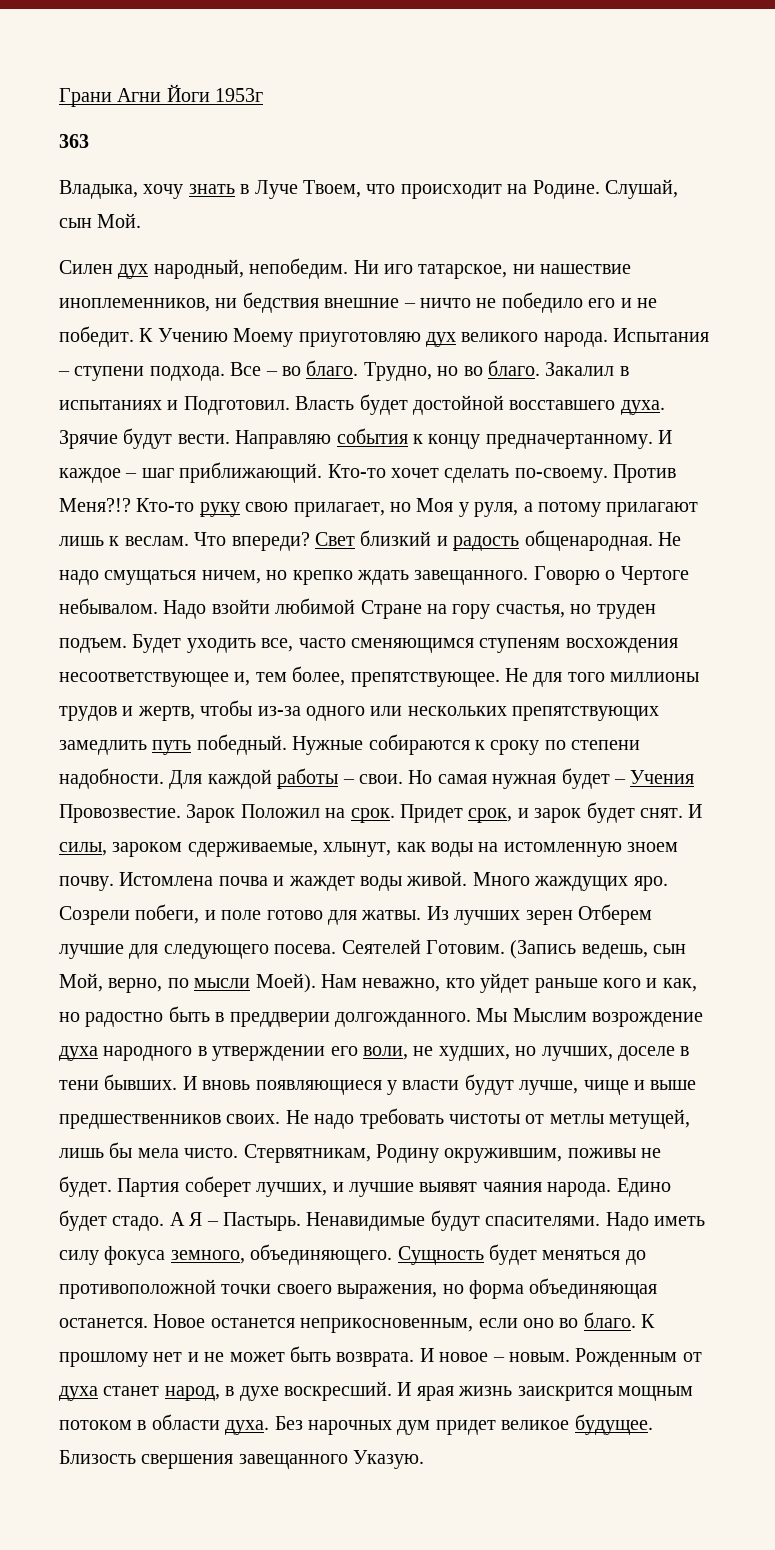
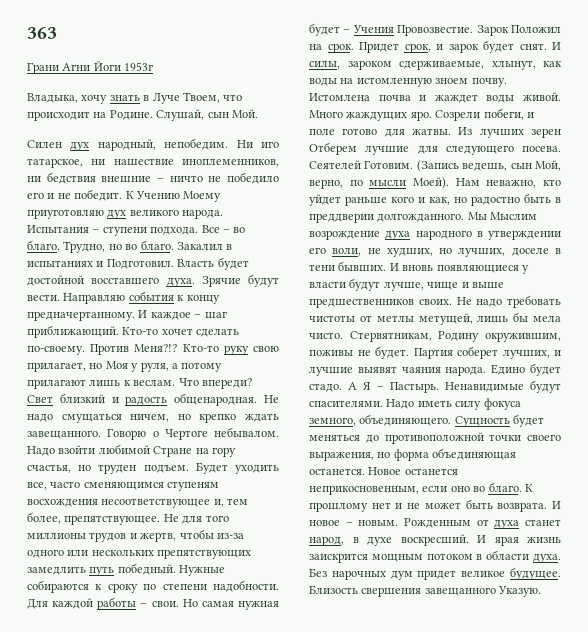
+ 363
- 363

